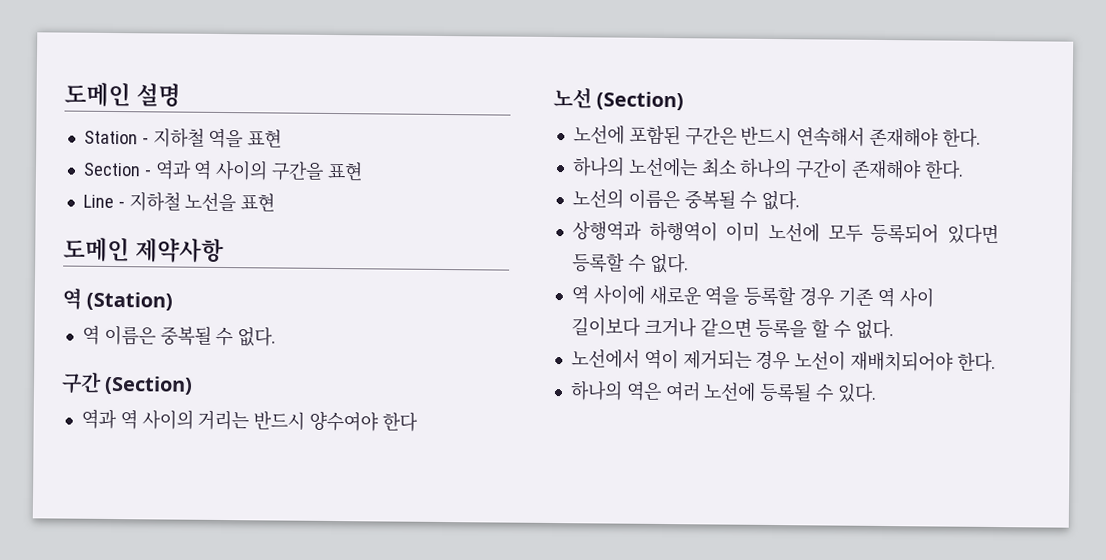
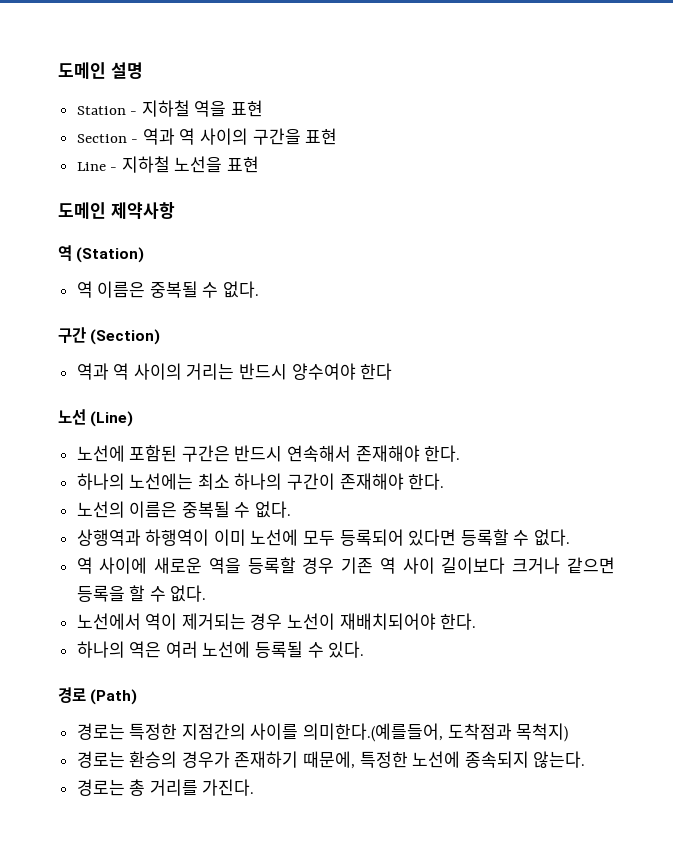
- 노선 (Section)
+ 노선 (Line)
+ 경로 (Path)
+ 경로는 특정한 지점간의 사이를 의미한다.(예를들어, 도착점과 목척지)
+ 경로는 환승의 경우가 존재하기 때문에, 특정한 노선에 종속되지 않는다.
+ 경로는 총 거리를 가진다.

